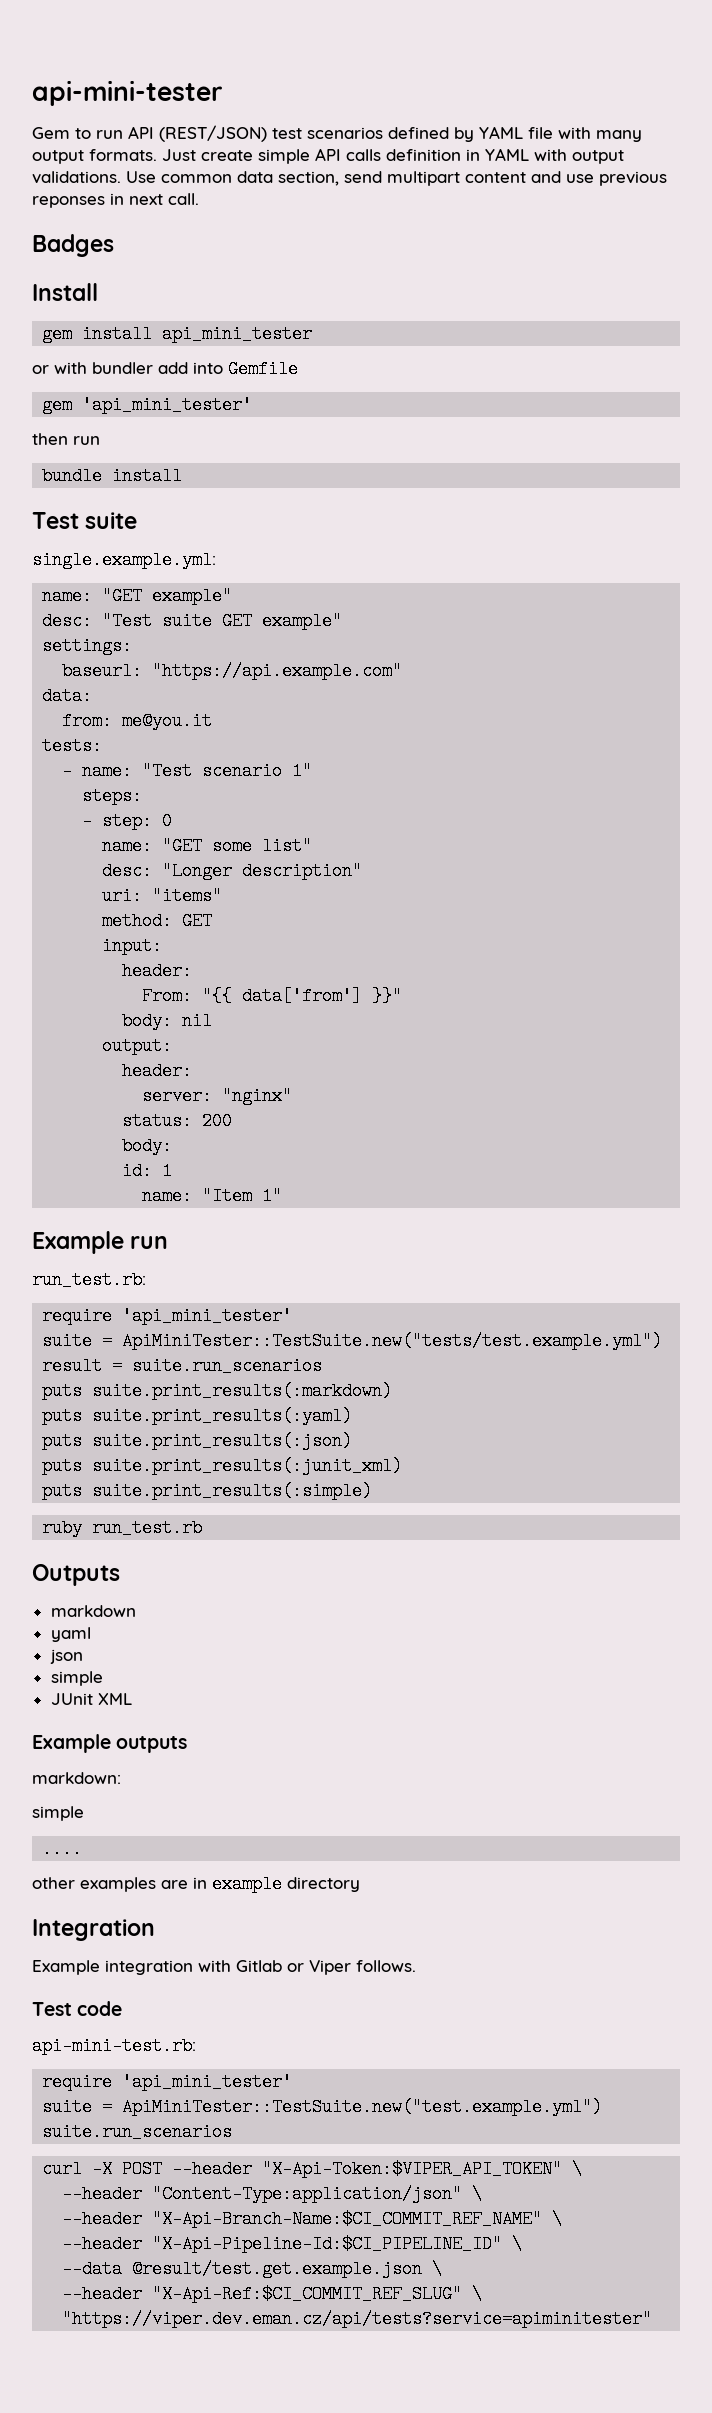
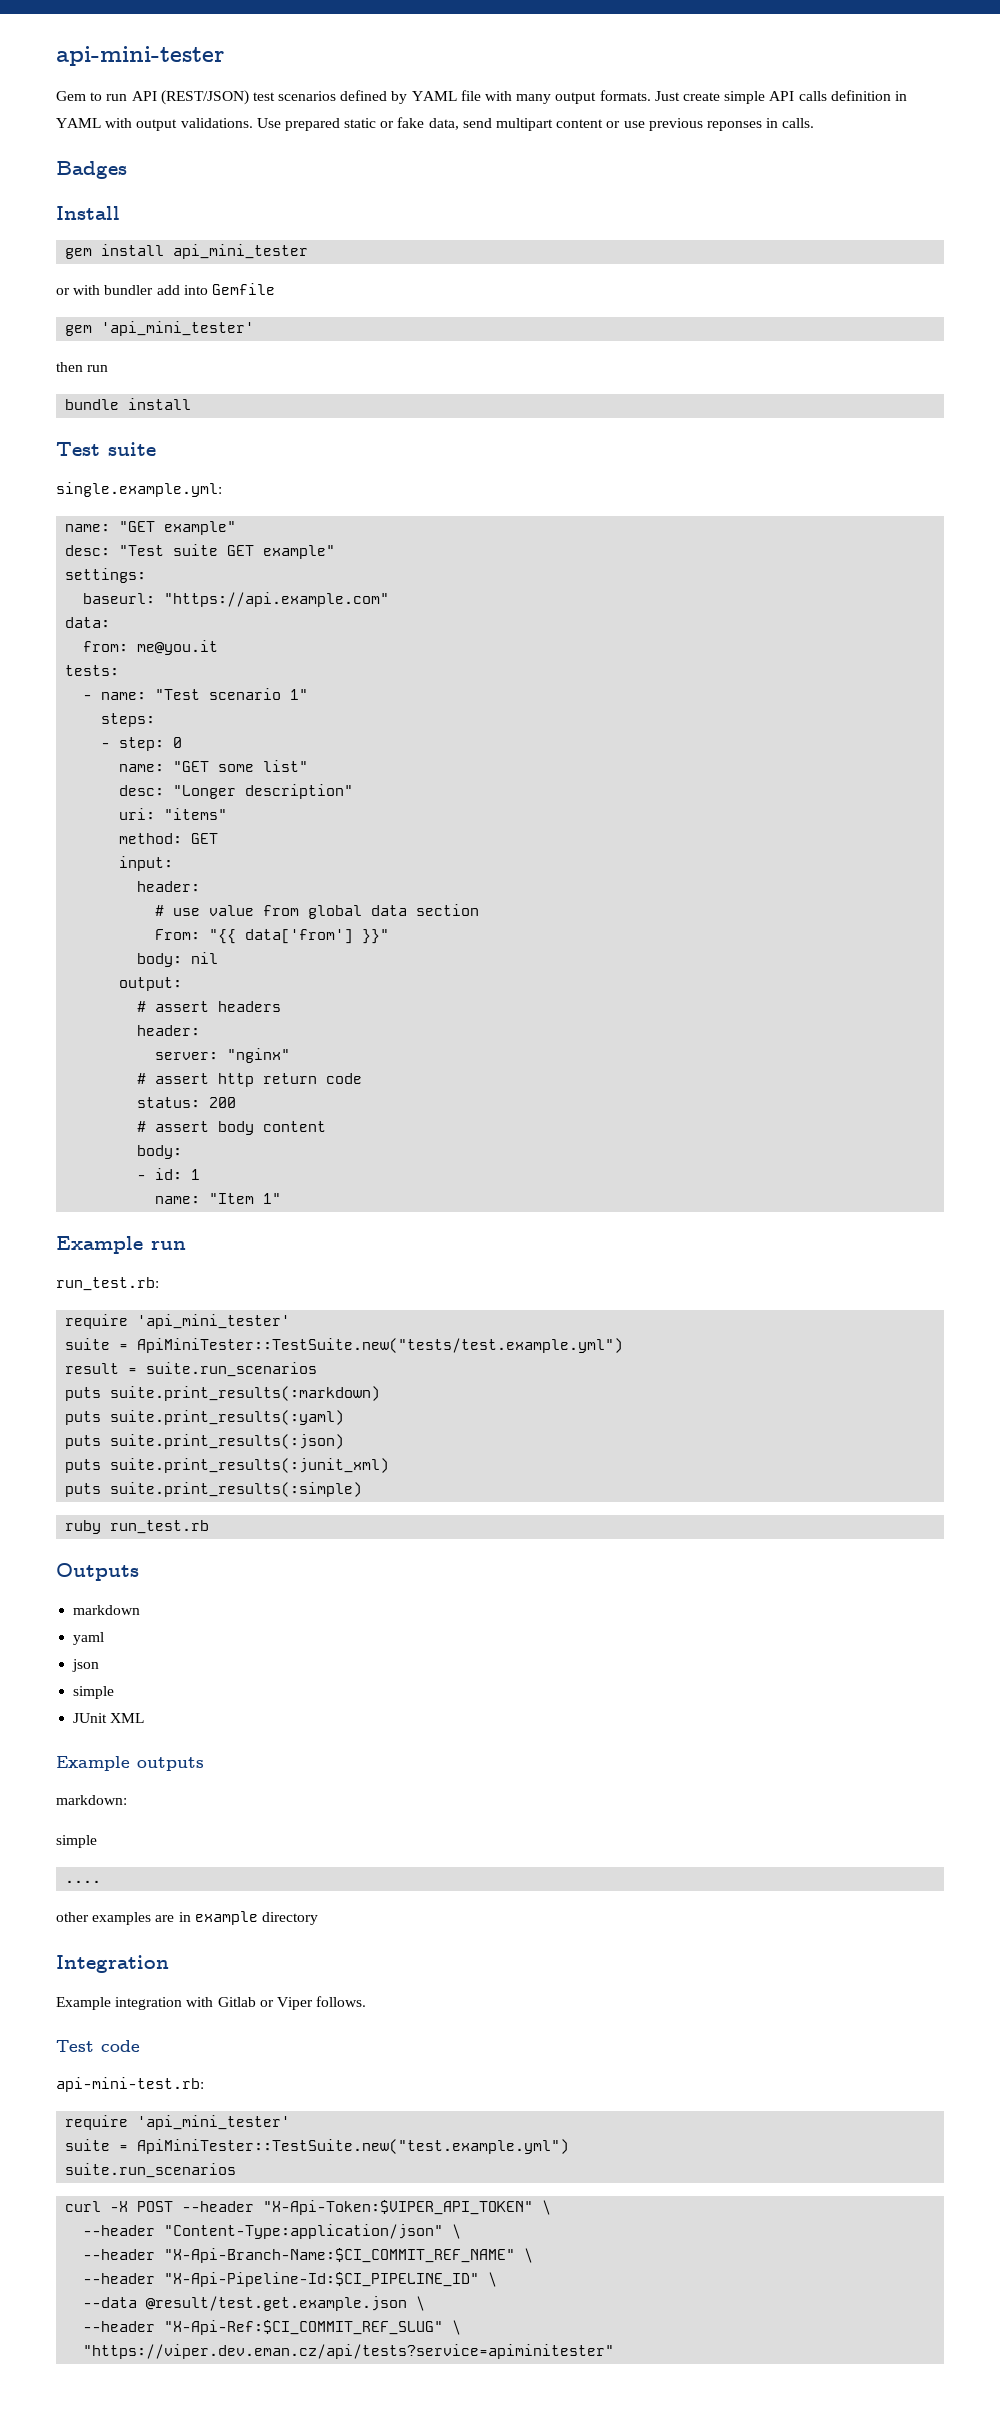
- Use common data section, send multipart content and use previous reponses in next call.
+ Use prepared static or fake data, send multipart content or use previous reponses in calls.
+ # use value from global data section
+ # assert headers
+ # assert http return code
  status: 200
+ # assert body content
- id: 1
+ - id: 1

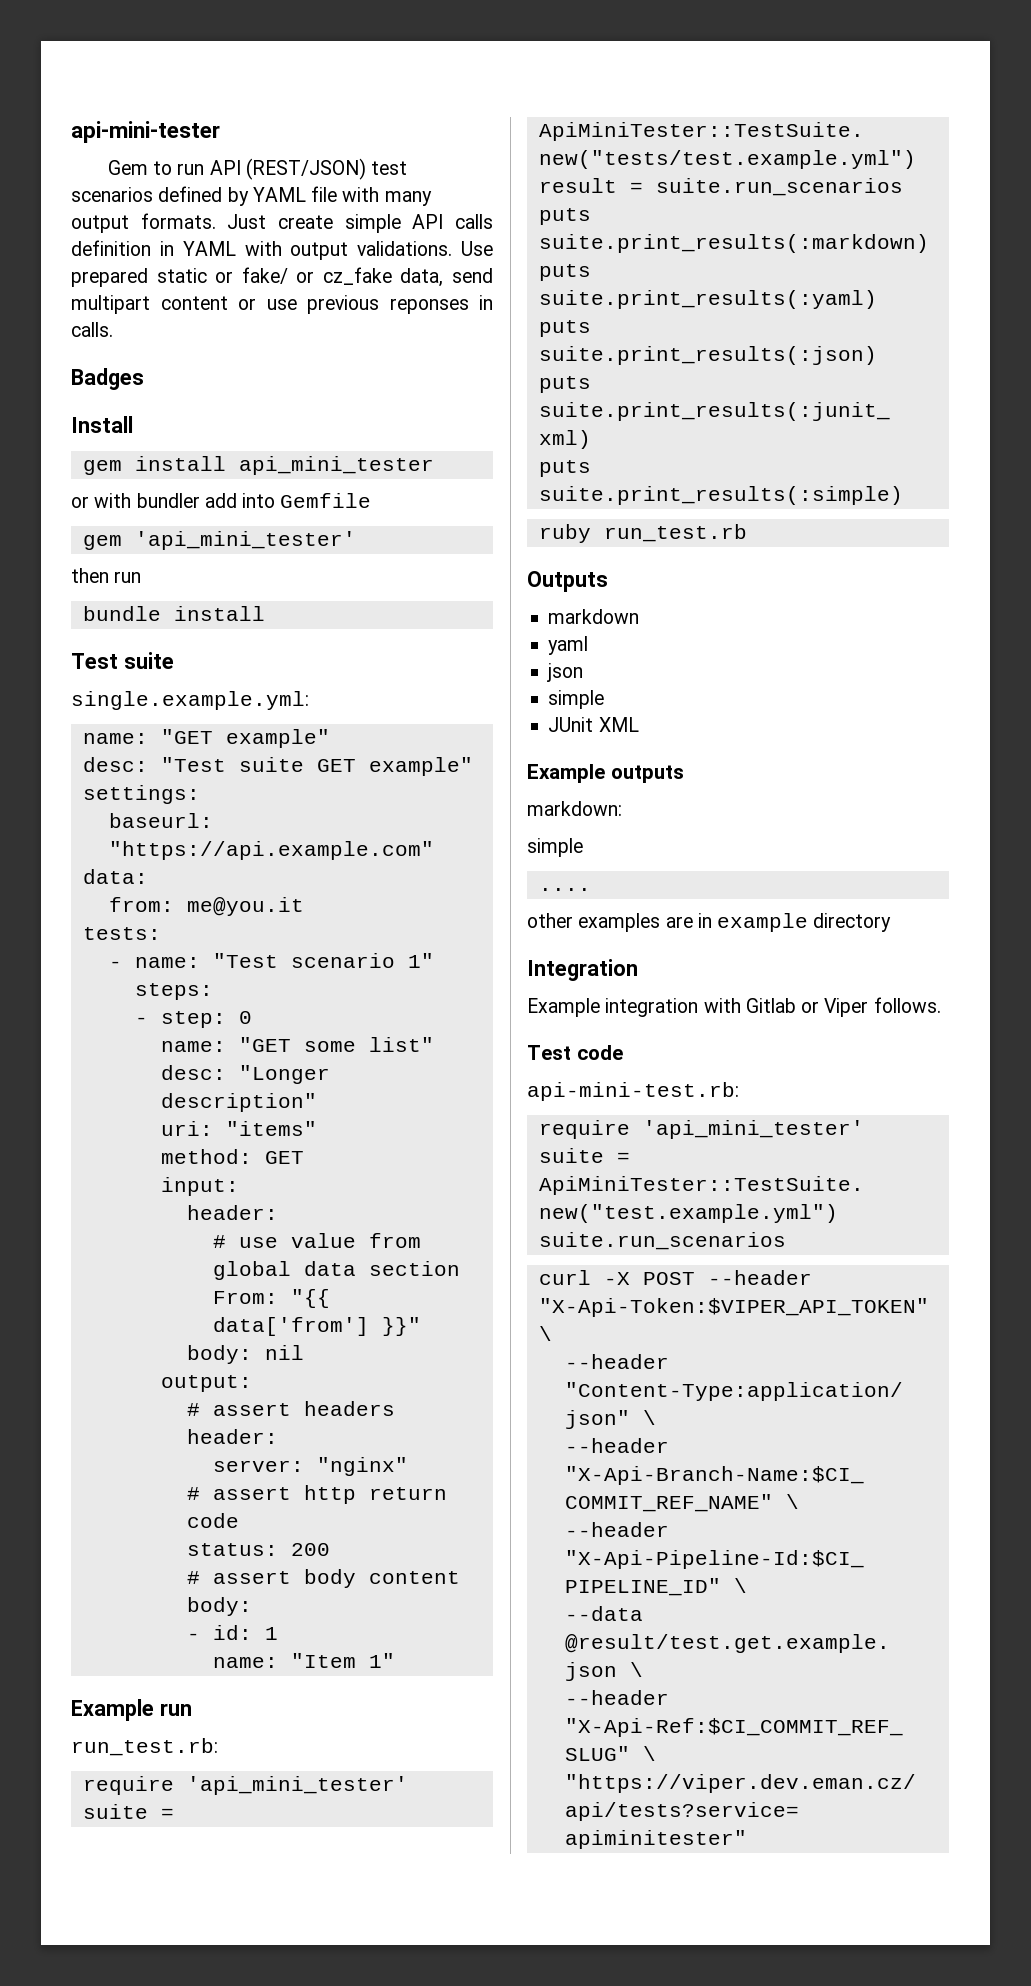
- Use prepared static or fake data, send multipart content or use previous reponses in calls.
+ Use prepared static or fake/ or cz_fake data, send multipart content or use previous reponses in calls.

